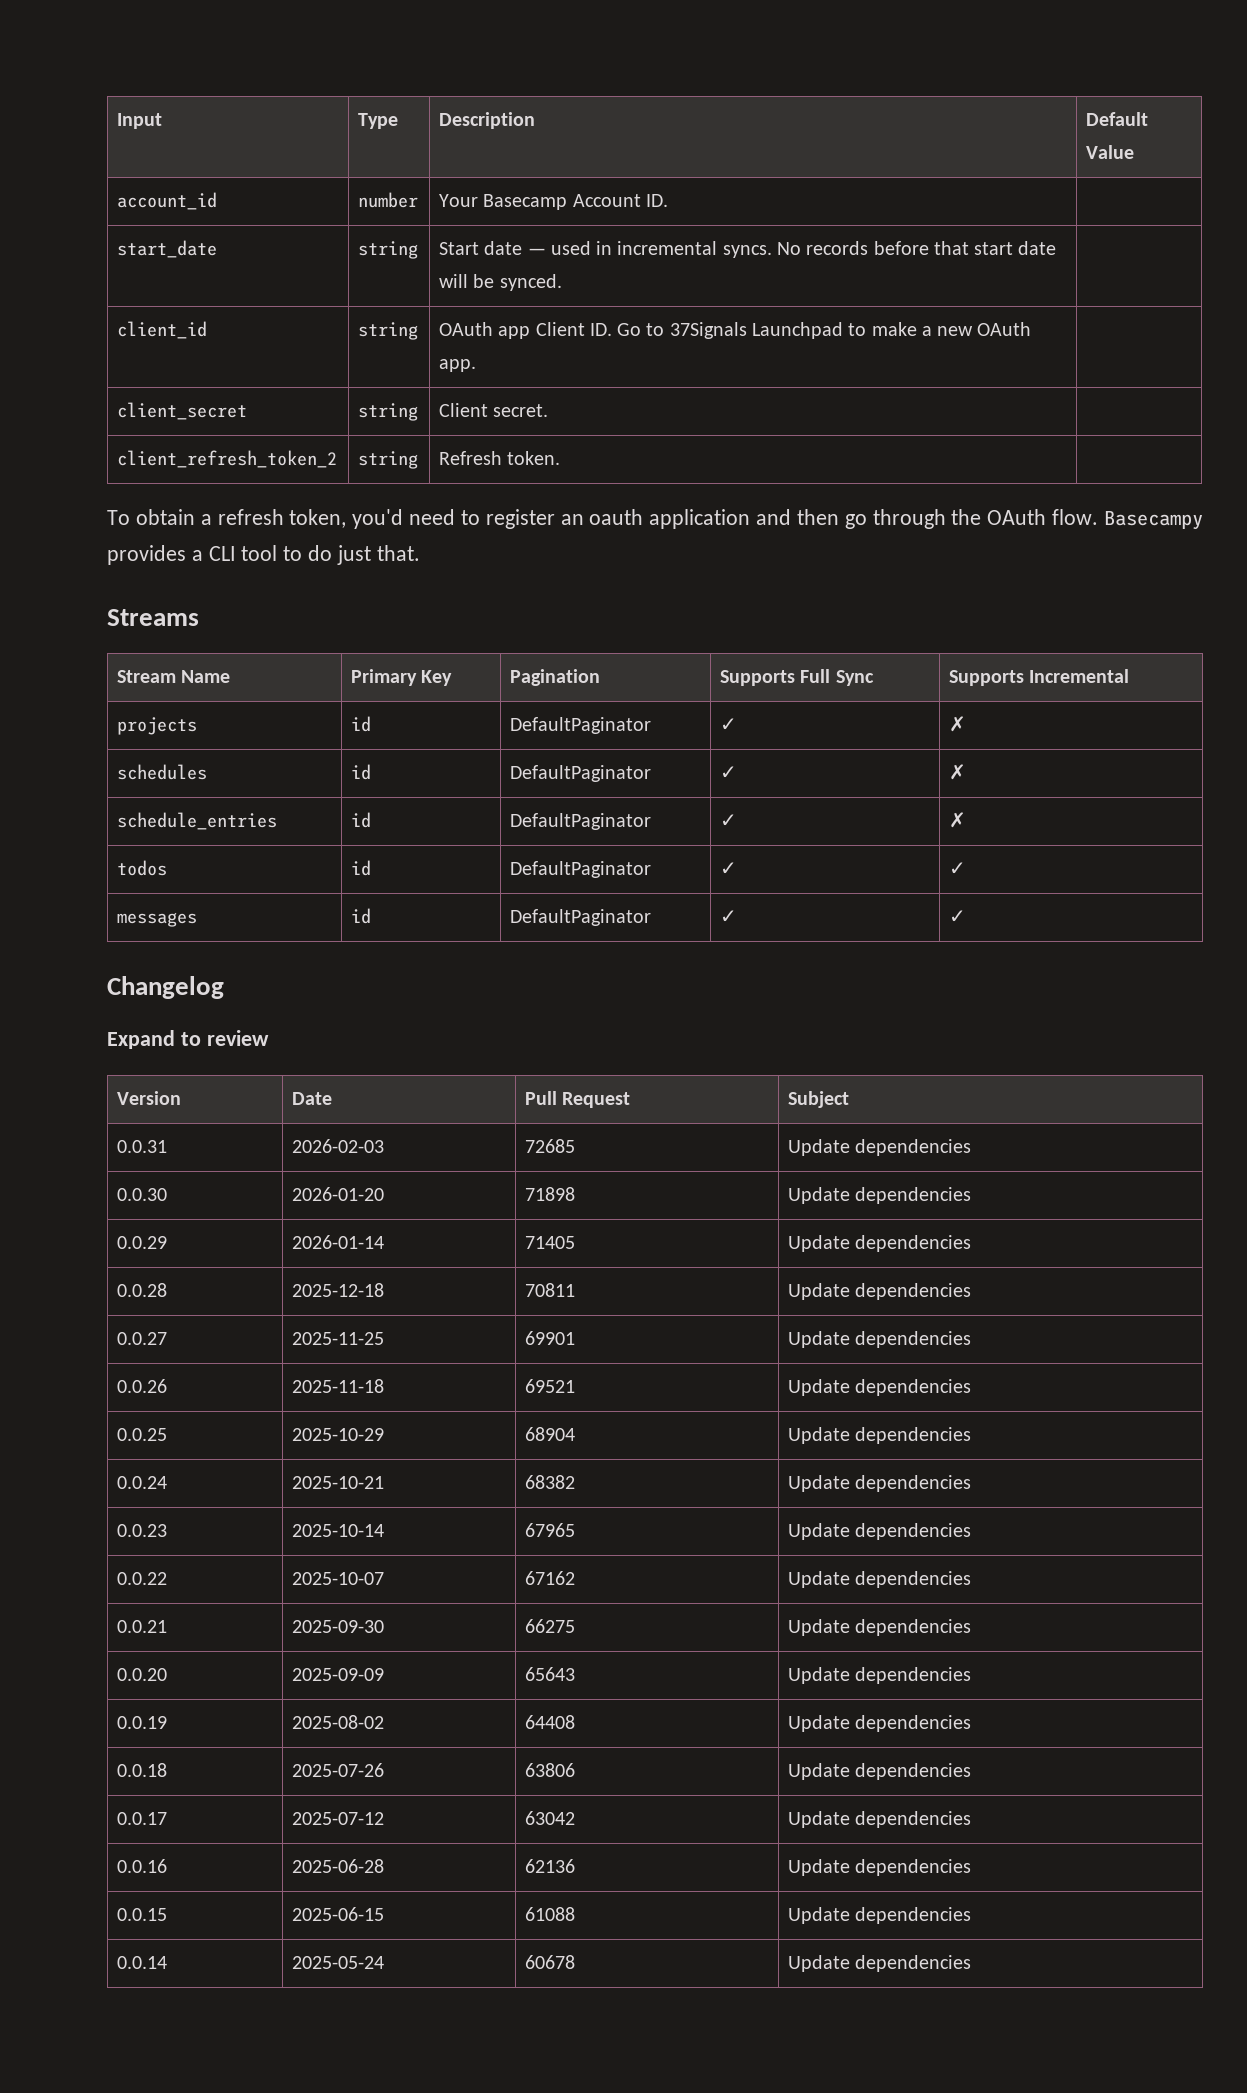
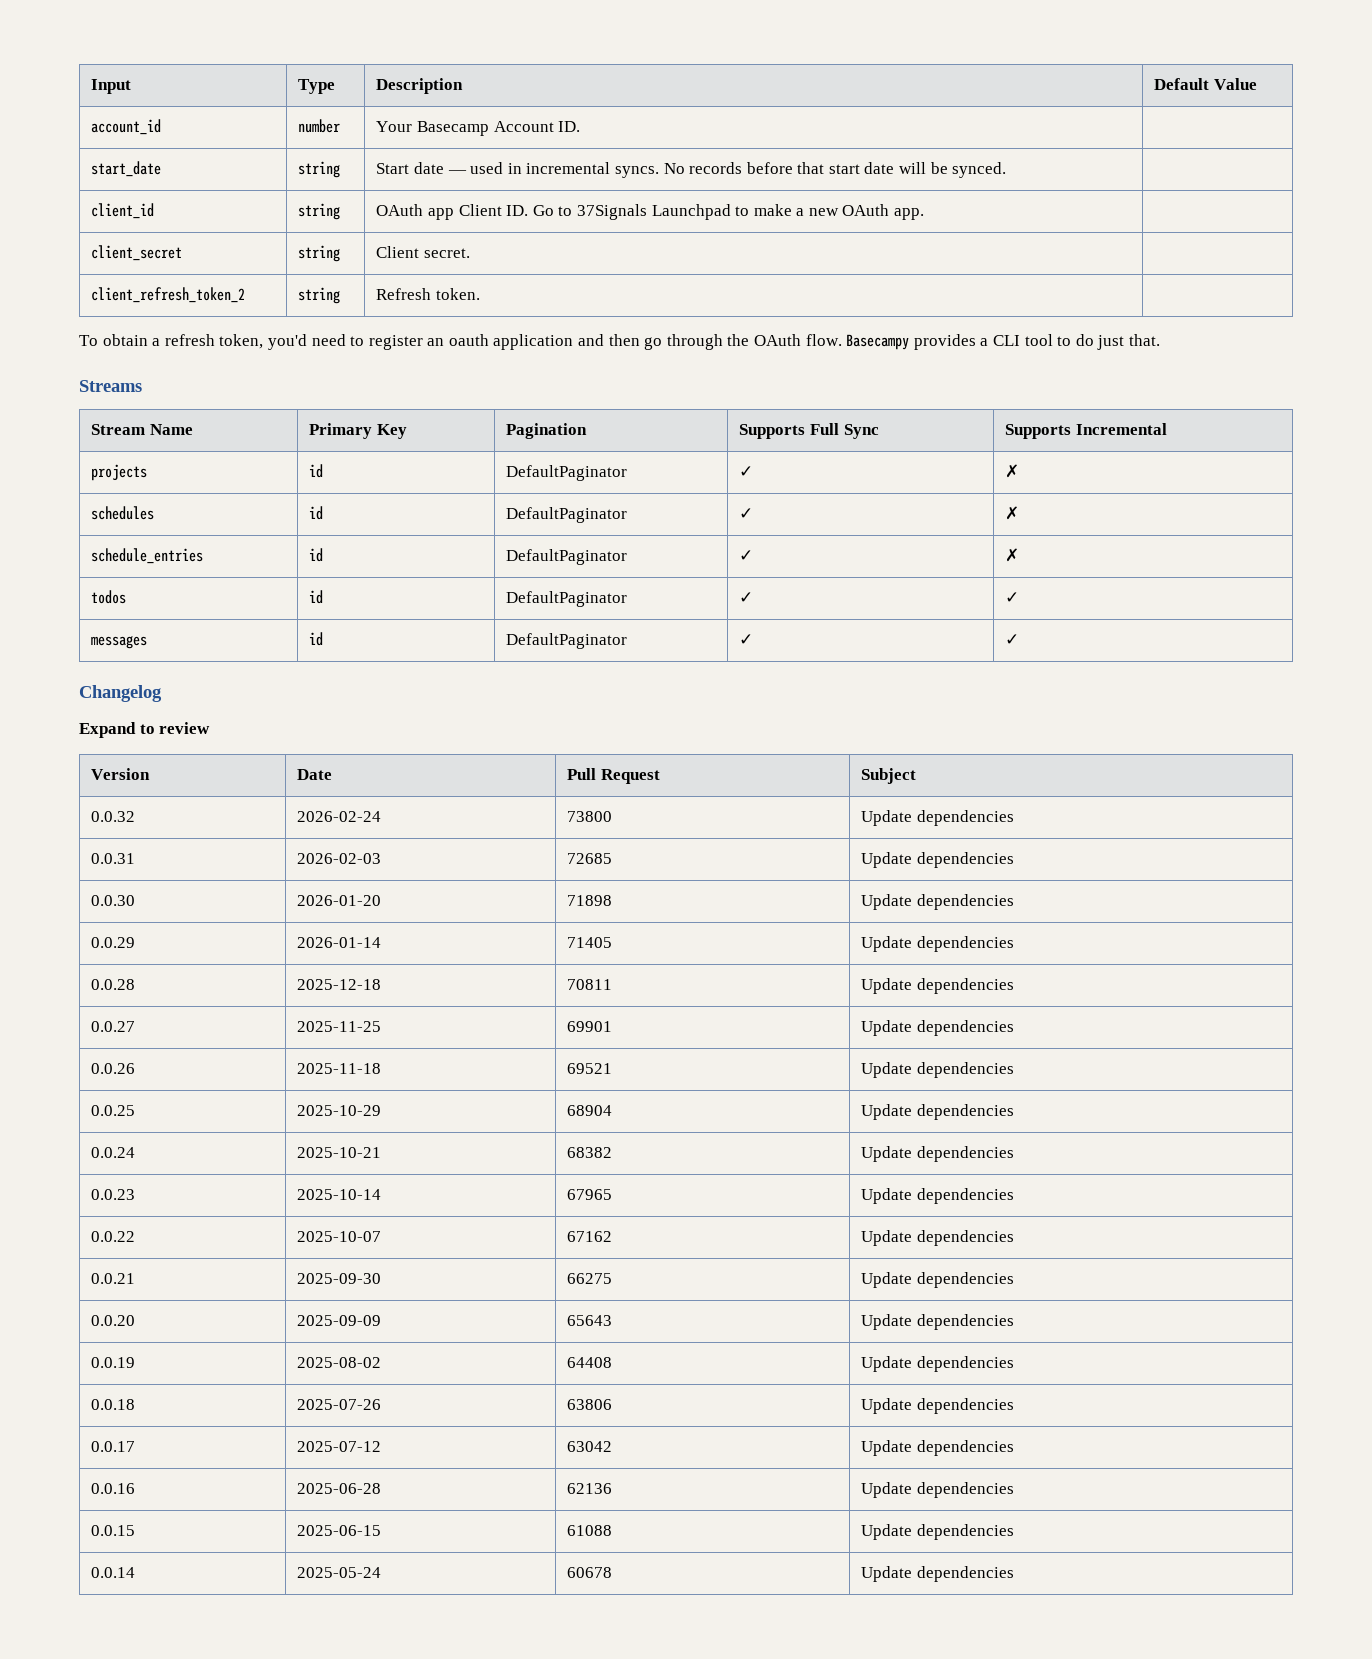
+ 0.0.32 | 2026-02-24 | 73800 | Update dependencies

